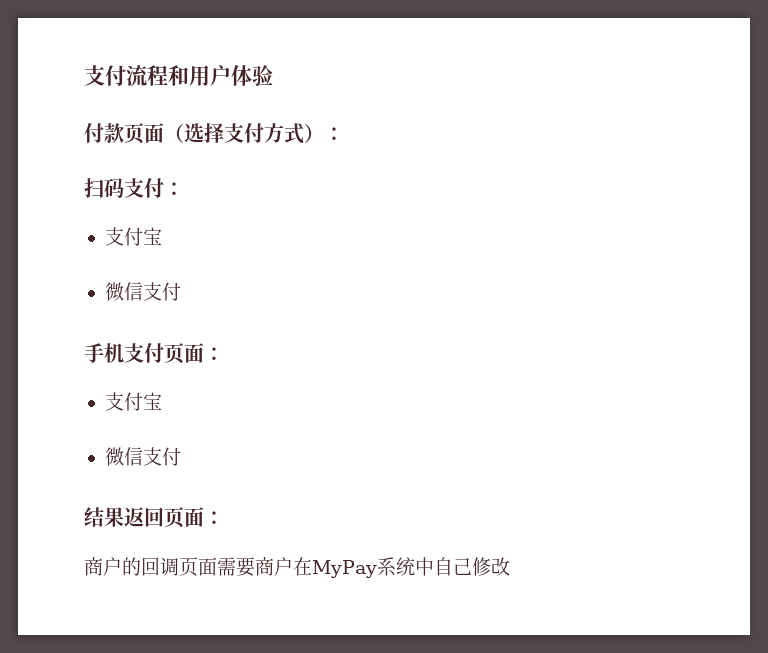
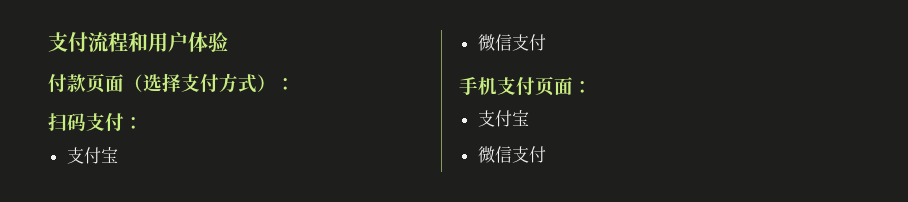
- 结果返回页面：
- 商户的回调页面需要商户在MyPay系统中自己修改

